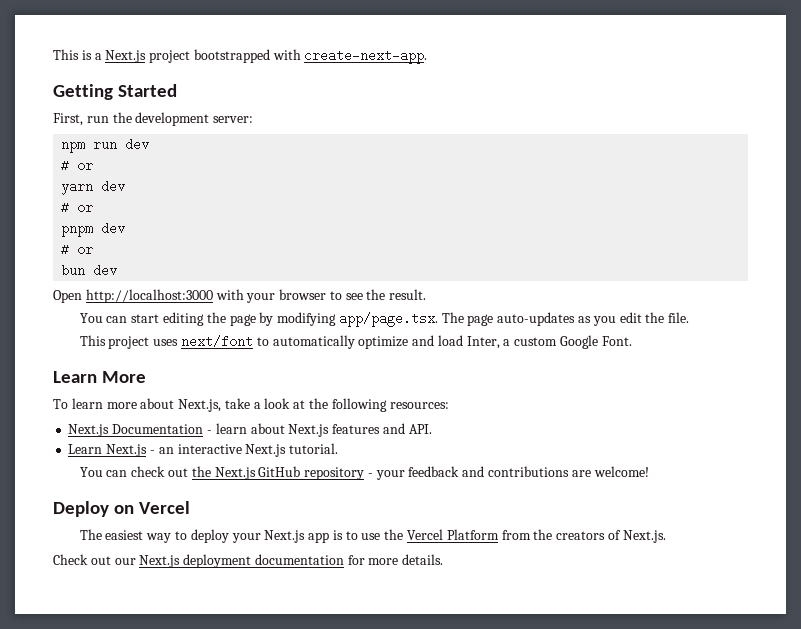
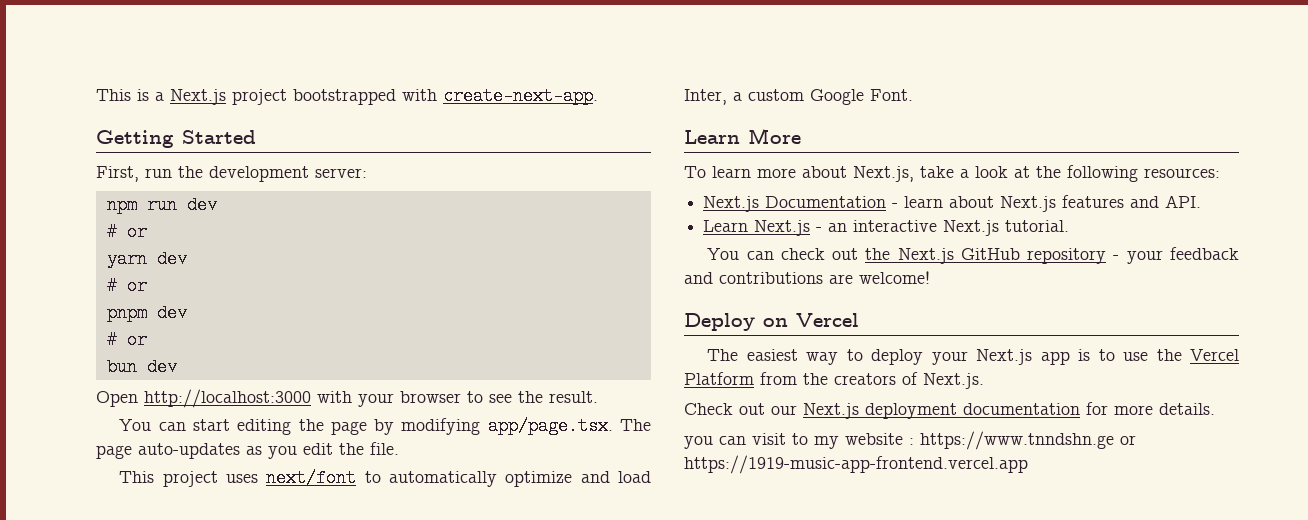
+ you can visit to my website : https://www.tnndshn.ge or https://1919-music-app-frontend.vercel.app

